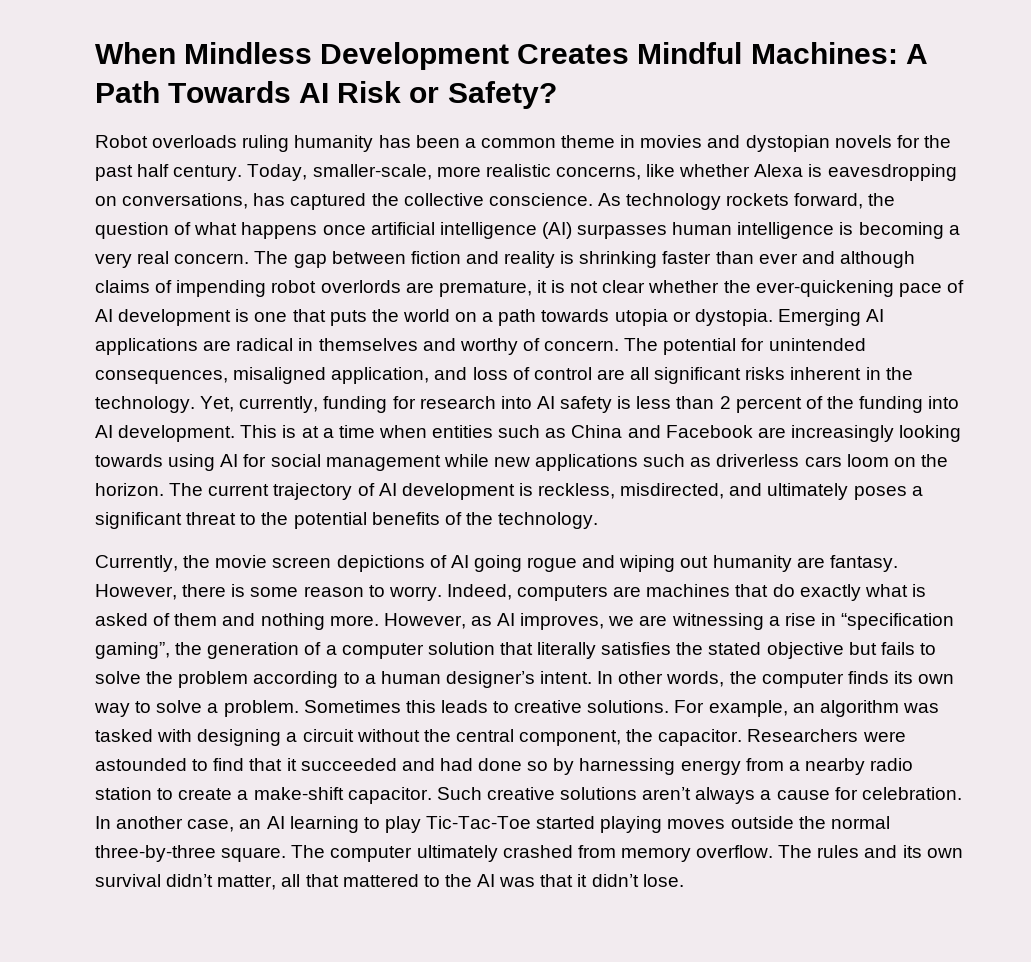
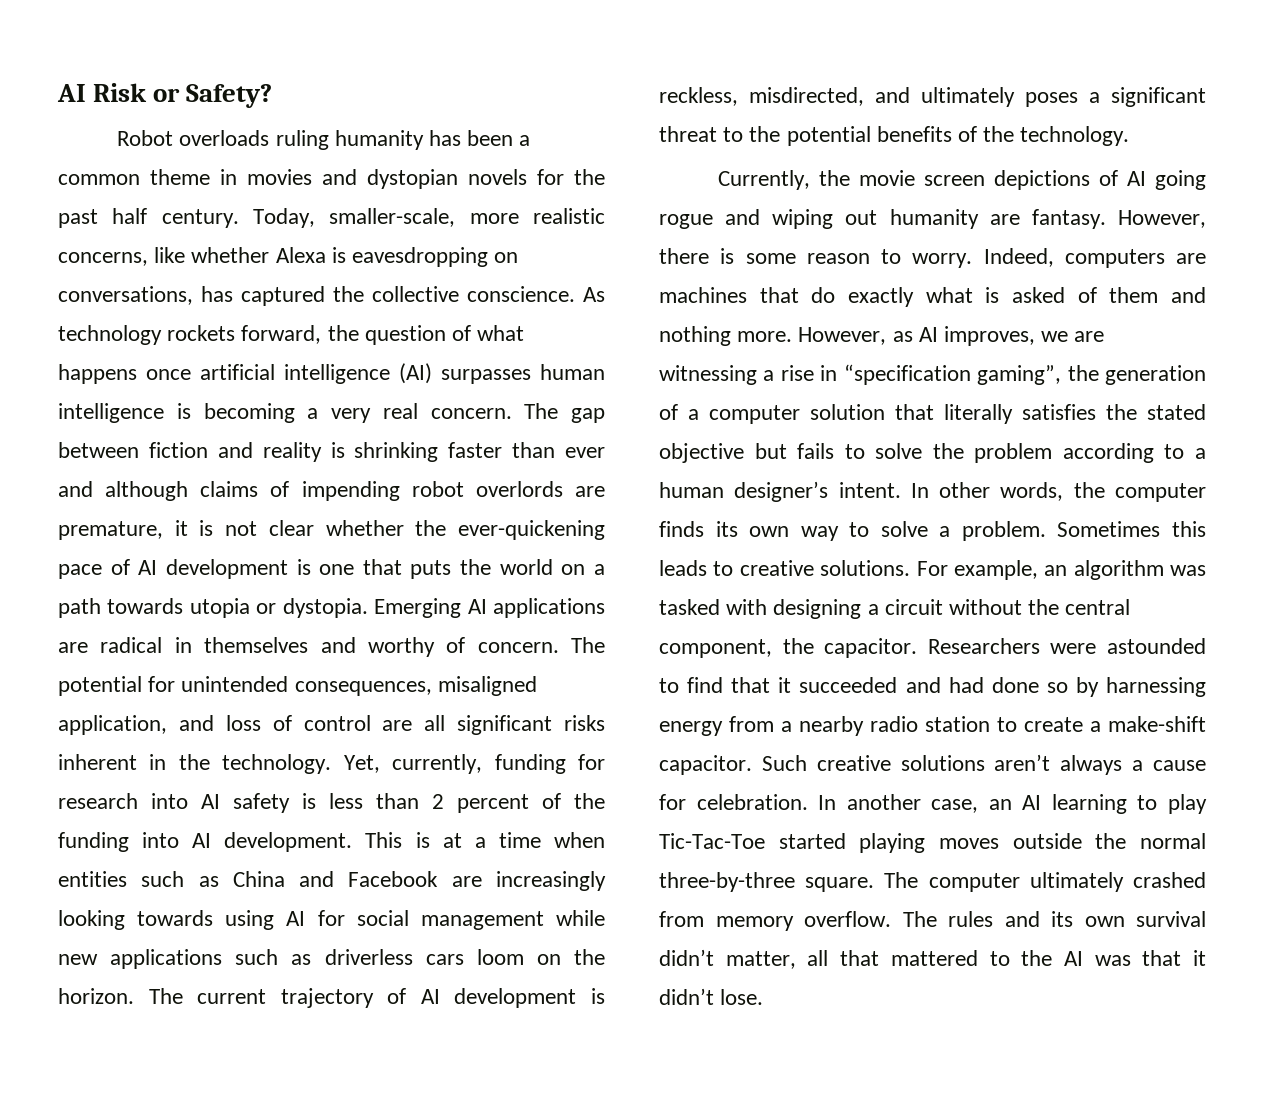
- When Mindless Development Creates Mindful Machines: A Path Towards AI Risk or Safety?
+ AI Risk or Safety?

